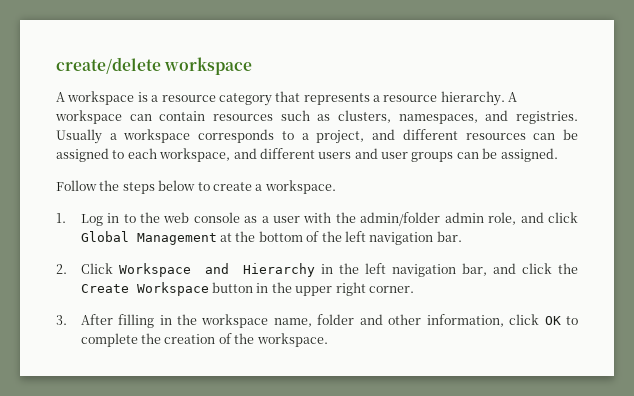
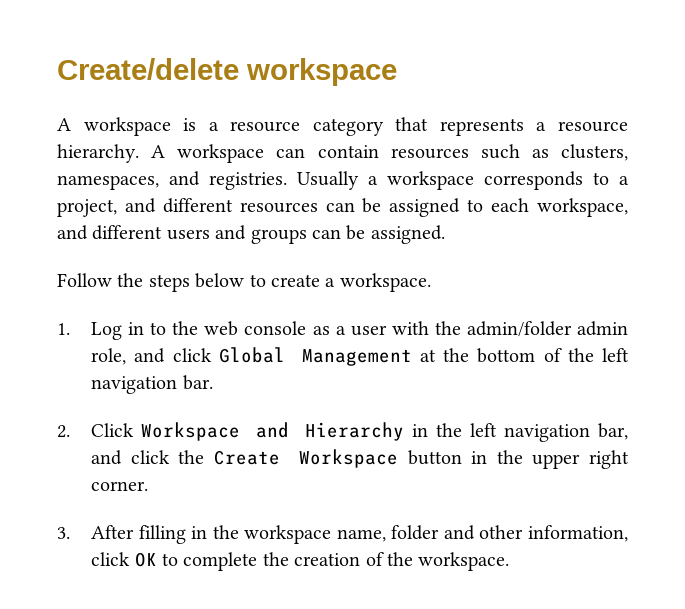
- create/delete workspace
+ Create/delete workspace
- Usually a workspace corresponds to a project, and different resources can be assigned to each workspace, and different users and user groups can be assigned.
+ Usually a workspace corresponds to a project, and different resources can be assigned to each workspace, and different users and groups can be assigned.

